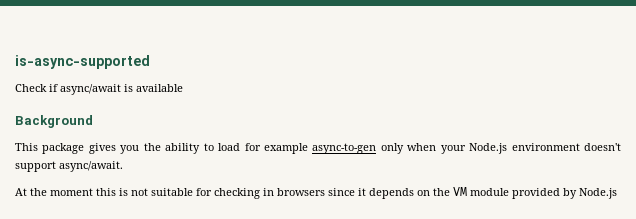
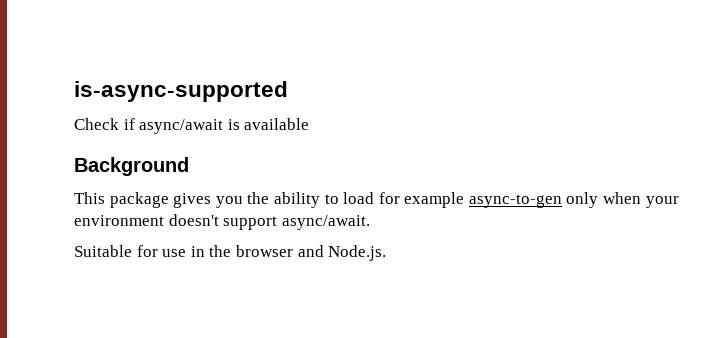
- This package gives you the ability to load for example async-to-gen only when your Node.js environment doesn't support async/await.
+ This package gives you the ability to load for example async-to-gen only when your environment doesn't support async/await.
- At the moment this is not suitable for checking in browsers since it depends on the VM module provided by Node.js
+ Suitable for use in the browser and Node.js.

